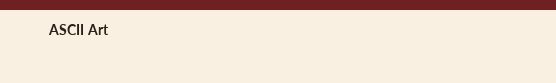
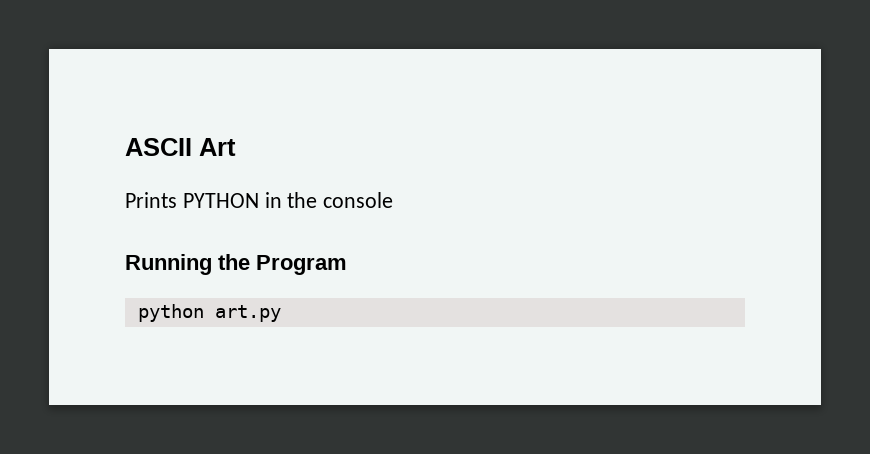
+ Prints PYTHON in the console
+ Running the Program
+ python art.py

